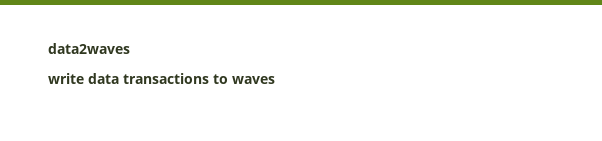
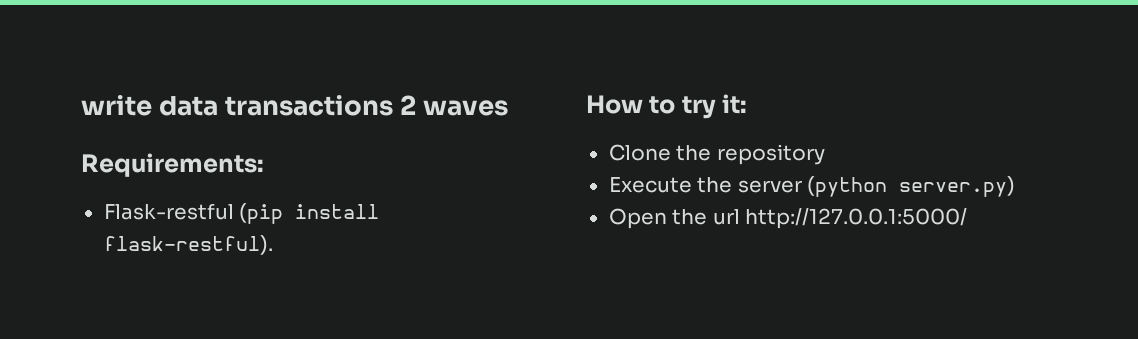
- data2waves
- write data transactions to waves
+ write data transactions 2 waves
+ Requirements:
+ Flask-restful (pip install flask-restful).
+ How to try it:
+ Clone the repository
+ Execute the server (python server.py)
+ Open the url http://127.0.0.1:5000/

